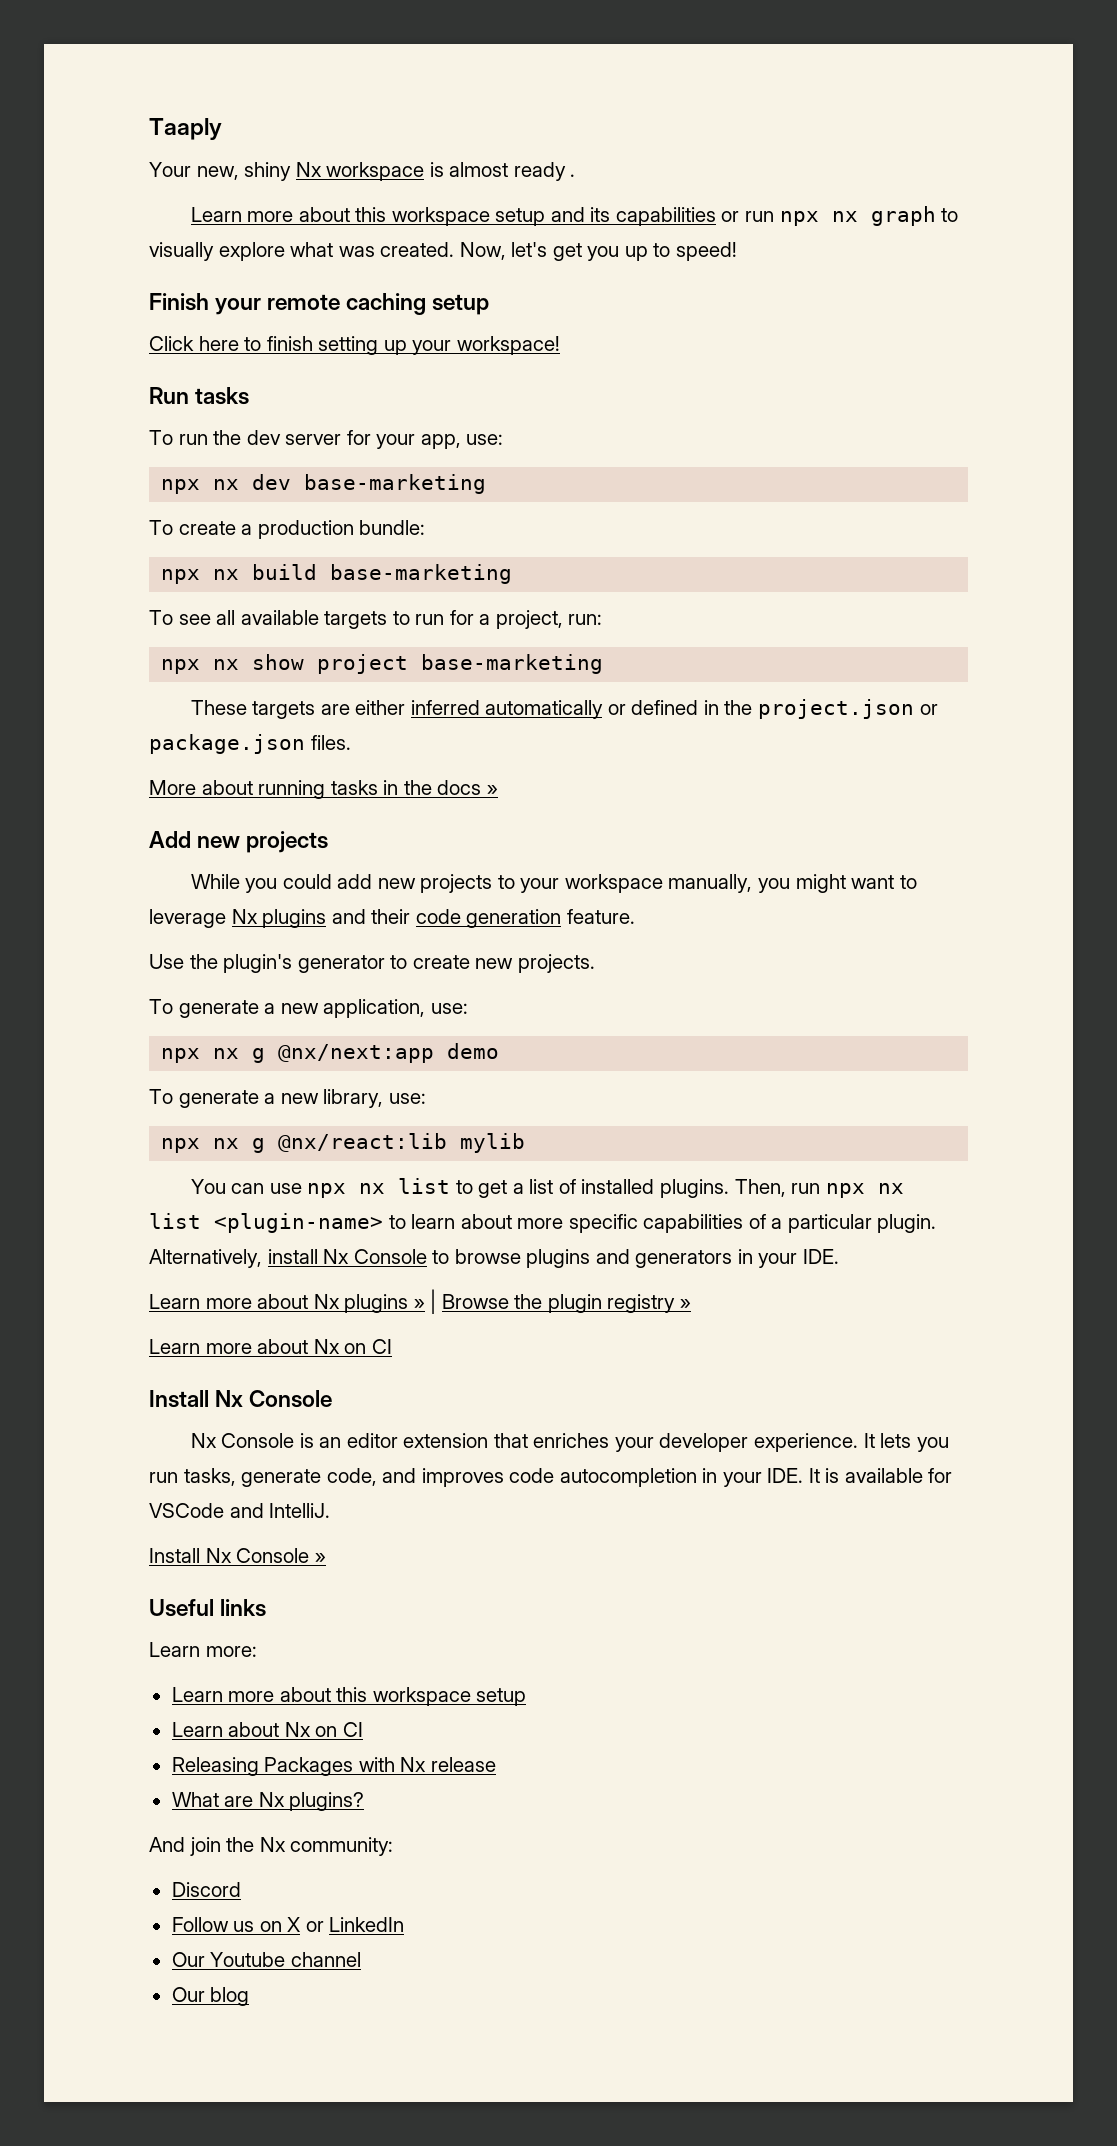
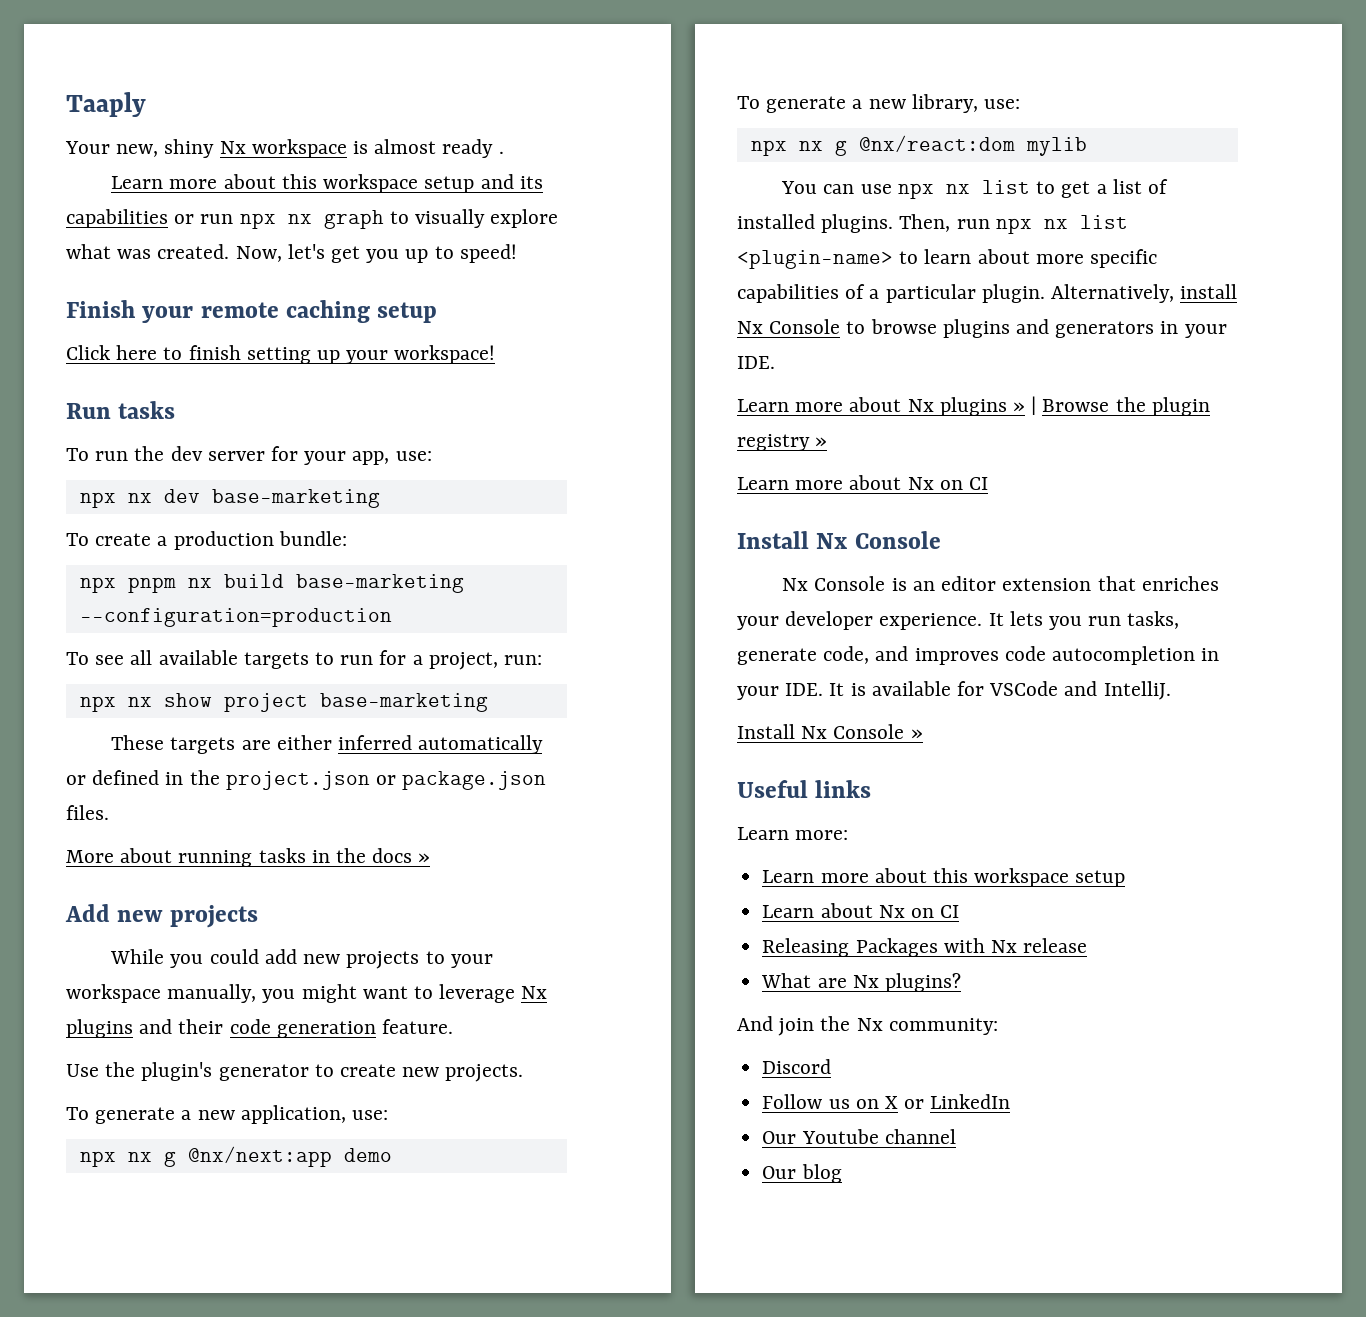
- npx nx build base-marketing
+ npx pnpm nx build base-marketing --configuration=production
- npx nx g @nx/react:lib mylib
+ npx nx g @nx/react:dom mylib

